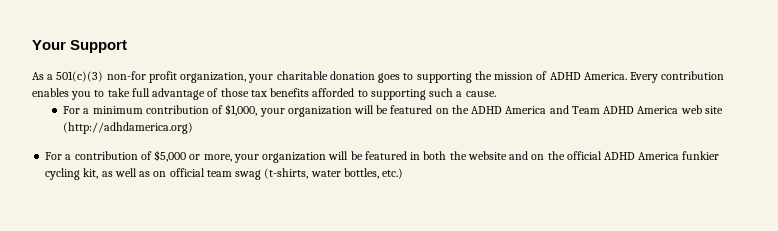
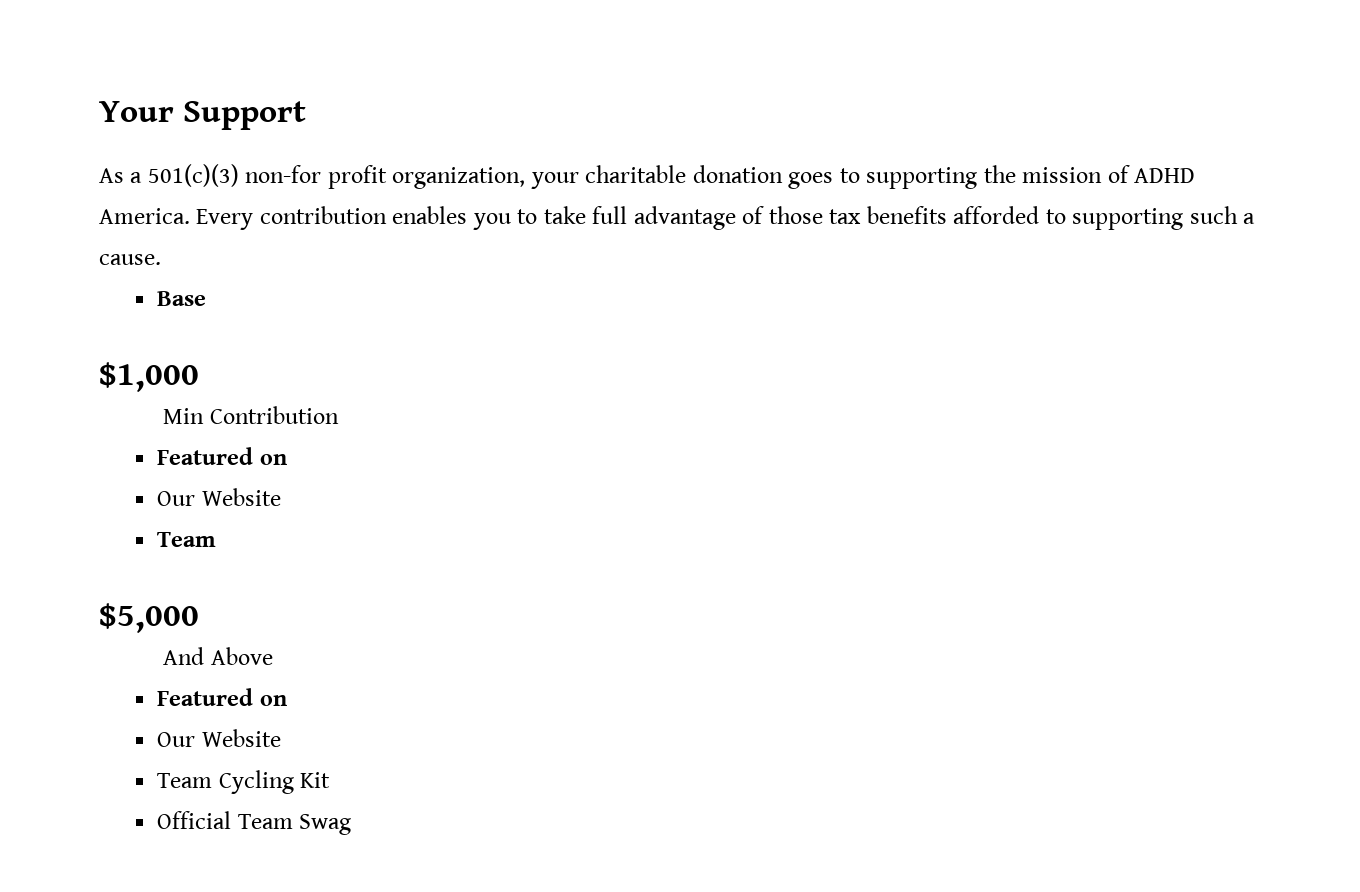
- For a minimum contribution of $1,000, your organization will be featured on the ADHD America and Team ADHD America web site (http://adhdamerica.org)
- For a contribution of $5,000 or more, your organization will be featured in both the website and on the official ADHD America funkier cycling kit, as well as on official team swag (t-shirts, water bottles, etc.)
+ Base
+ $1,000
+ Min Contribution
+ Featured on
+ Our Website
+ Team
+ $5,000
+ And Above
+ Featured on
+ Our Website
+ Team Cycling Kit
+ Official Team Swag

